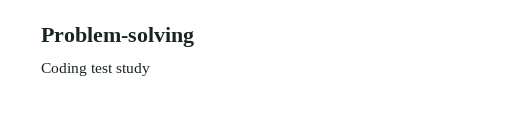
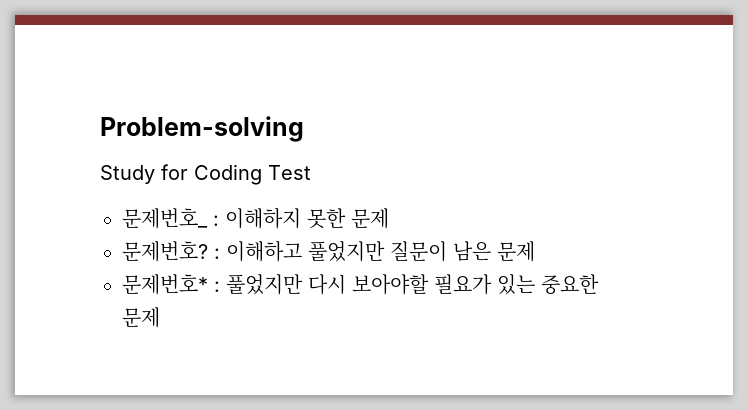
- Coding test study
+ Study for Coding Test
+ 문제번호_ : 이해하지 못한 문제
+ 문제번호? : 이해하고 풀었지만 질문이 남은 문제
+ 문제번호* : 풀었지만 다시 보아야할 필요가 있는 중요한 문제

